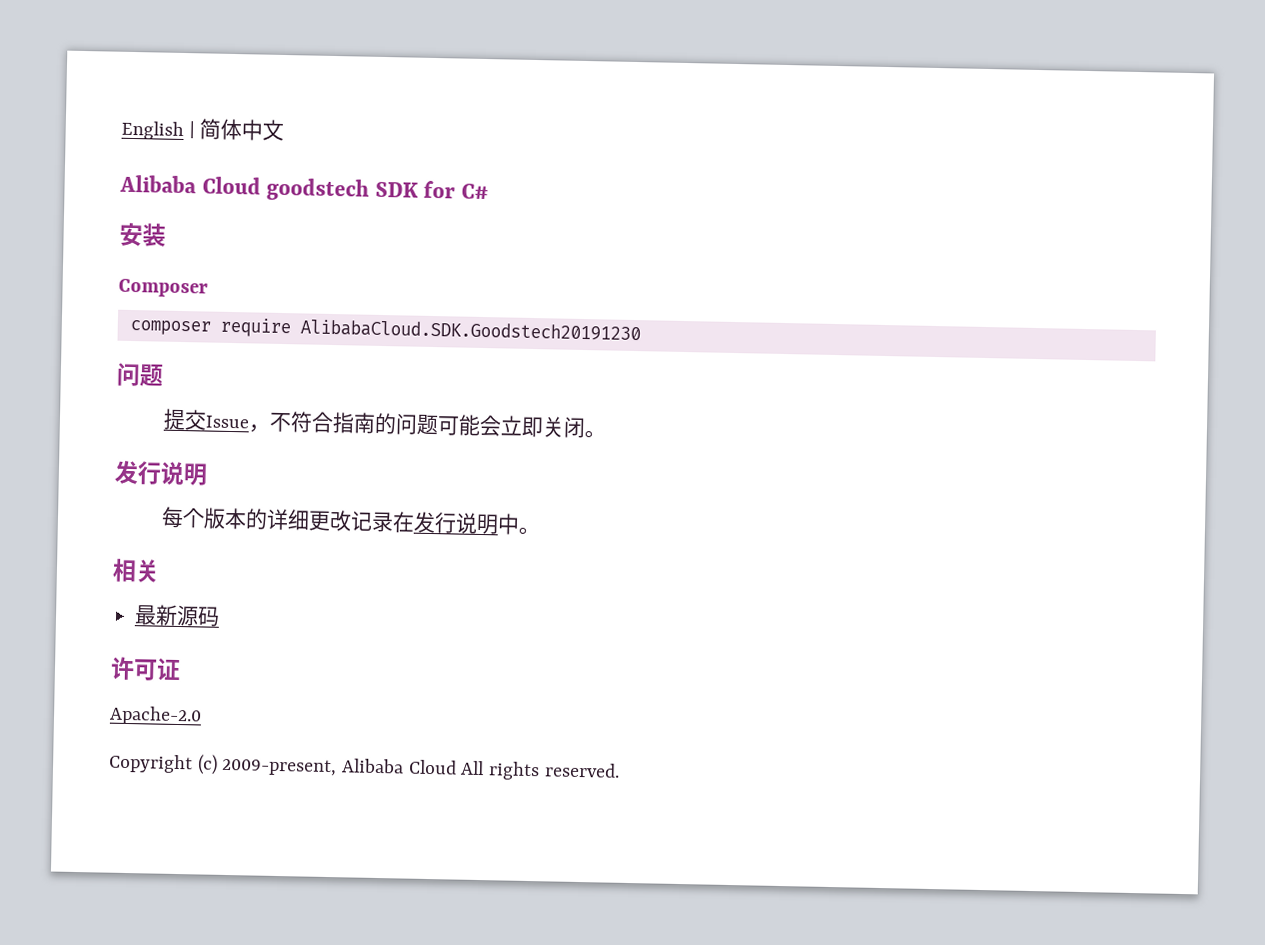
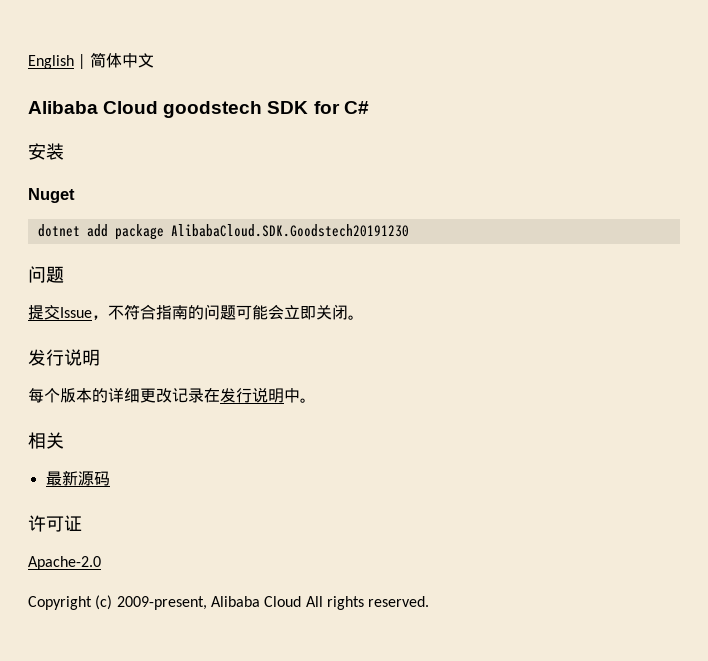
- Composer
- composer require AlibabaCloud.SDK.Goodstech20191230
+ Nuget
+ dotnet add package AlibabaCloud.SDK.Goodstech20191230

